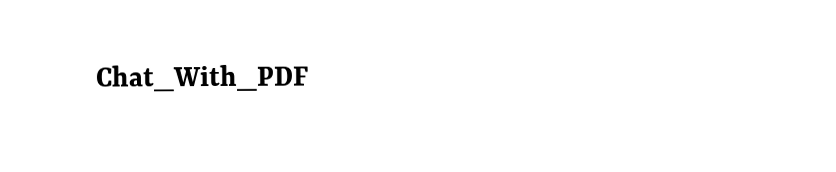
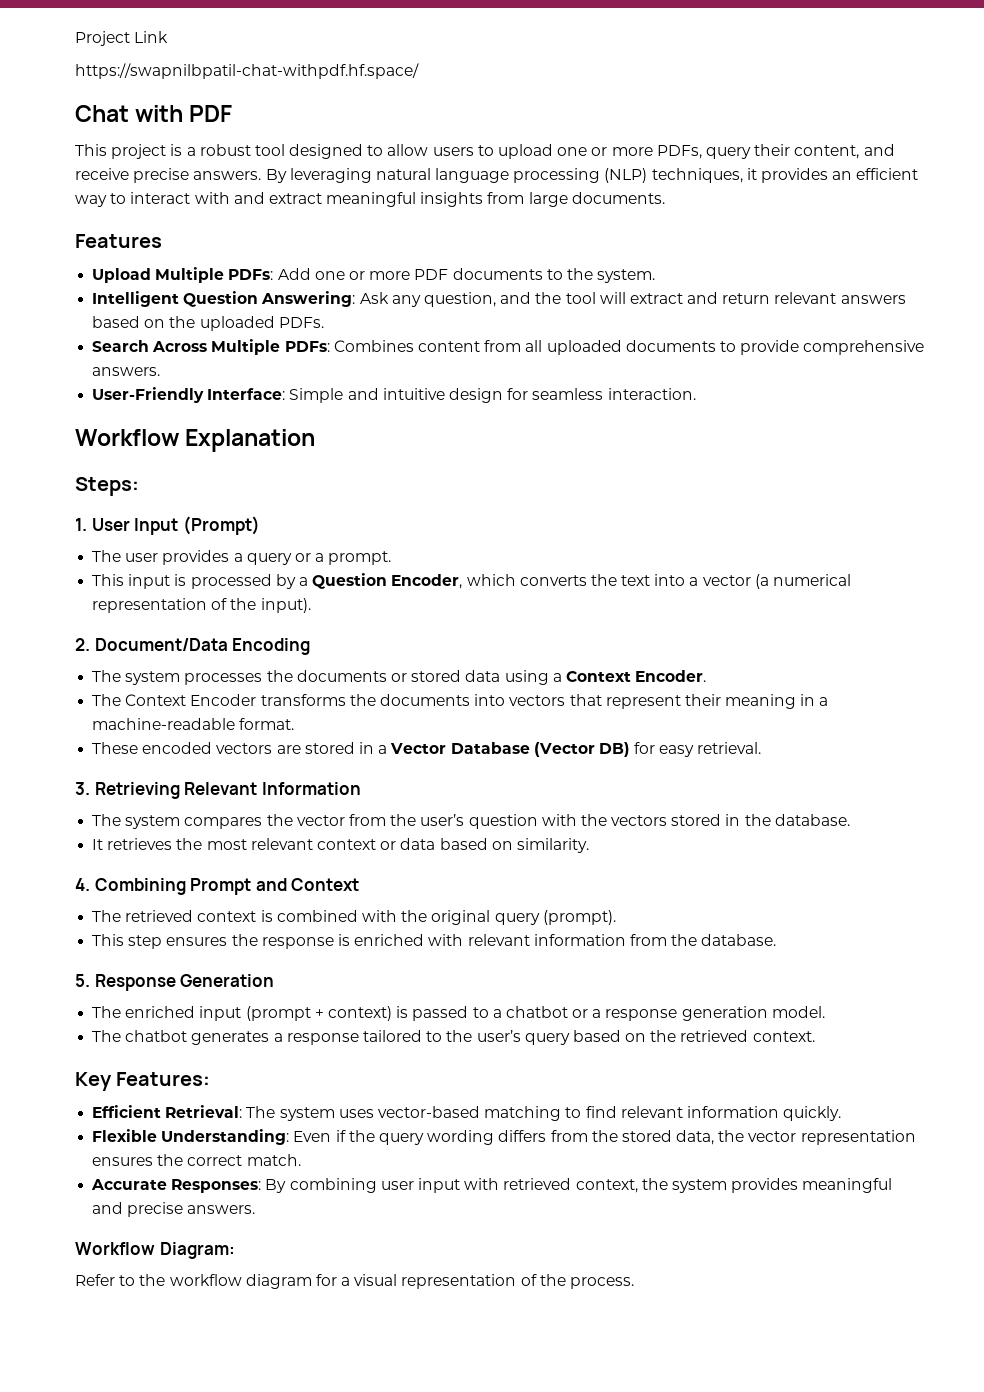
- Chat_With_PDF
+ Project Link
+ https://swapnilbpatil-chat-withpdf.hf.space/
+ Chat with PDF
+ This project is a robust tool designed to allow users to upload one or more PDFs, query their content, and receive precise answers. By leveraging natural language processing (NLP) techniques, it provides an efficient way to interact with and extract meaningful insights from large documents.
+ Features
+ Upload Multiple PDFs: Add one or more PDF documents to the system.
+ Intelligent Question Answering: Ask any question, and the tool will extract and return relevant answers based on the uploaded PDFs.
+ Search Across Multiple PDFs: Combines content from all uploaded documents to provide comprehensive answers.
+ User-Friendly Interface: Simple and intuitive design for seamless interaction.
+ Workflow Explanation
+ Steps:
+ 1. User Input (Prompt)
+ The user provides a query or a prompt.
+ This input is processed by a Question Encoder, which converts the text into a vector (a numerical representation of the input).
+ 2. Document/Data Encoding
+ The system processes the documents or stored data using a Context Encoder.
+ The Context Encoder transforms the documents into vectors that represent their meaning in a machine-readable format.
+ These encoded vectors are stored in a Vector Database (Vector DB) for easy retrieval.
+ 3. Retrieving Relevant Information
+ The system compares the vector from the user’s question with the vectors stored in the database.
+ It retrieves the most relevant context or data based on similarity.
+ 4. Combining Prompt and Context
+ The retrieved context is combined with the original query (prompt).
+ This step ensures the response is enriched with relevant information from the database.
+ 5. Response Generation
+ The enriched input (prompt + context) is passed to a chatbot or a response generation model.
+ The chatbot generates a response tailored to the user’s query based on the retrieved context.
+ Key Features:
+ Efficient Retrieval: The system uses vector-based matching to find relevant information quickly.
+ Flexible Understanding: Even if the query wording differs from the stored data, the vector representation ensures the correct match.
+ Accurate Responses: By combining user input with retrieved context, the system provides meaningful and precise answers.
+ Workflow Diagram:
+ Refer to the workflow diagram for a visual representation of the process.

